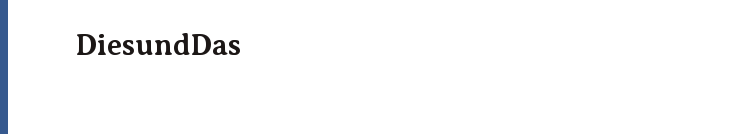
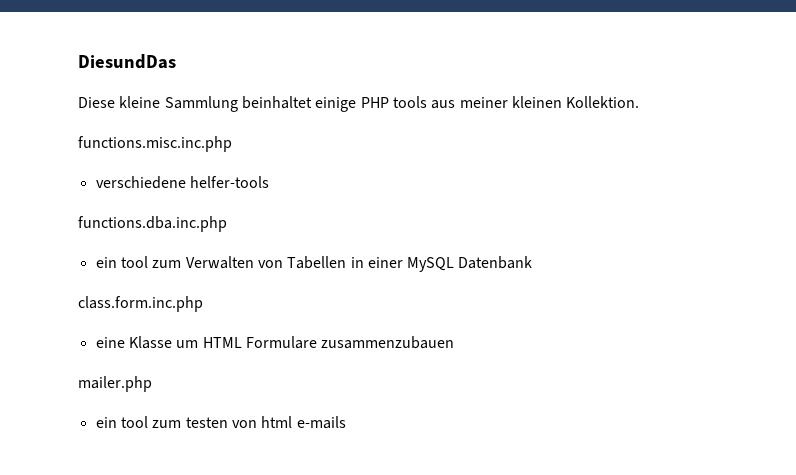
+ Diese kleine Sammlung beinhaltet einige PHP tools aus meiner kleinen Kollektion.
+ functions.misc.inc.php
+ verschiedene helfer-tools
+ functions.dba.inc.php
+ ein tool zum Verwalten von Tabellen in einer MySQL Datenbank
+ class.form.inc.php
+ eine Klasse um HTML Formulare zusammenzubauen
+ mailer.php
+ ein tool zum testen von html e-mails

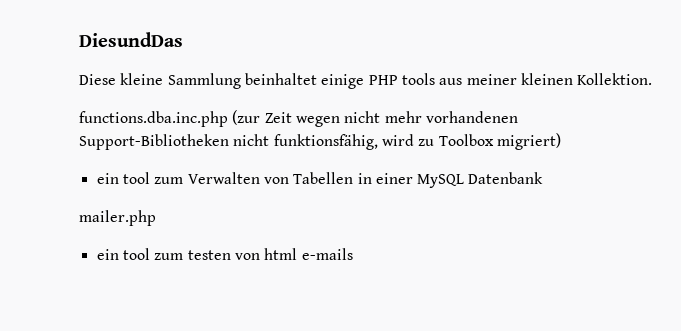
- functions.misc.inc.php
- verschiedene helfer-tools
- functions.dba.inc.php
+ functions.dba.inc.php (zur Zeit wegen nicht mehr vorhandenen Support-Bibliotheken nicht funktionsfähig, wird zu Toolbox migriert)
- class.form.inc.php
- eine Klasse um HTML Formulare zusammenzubauen

